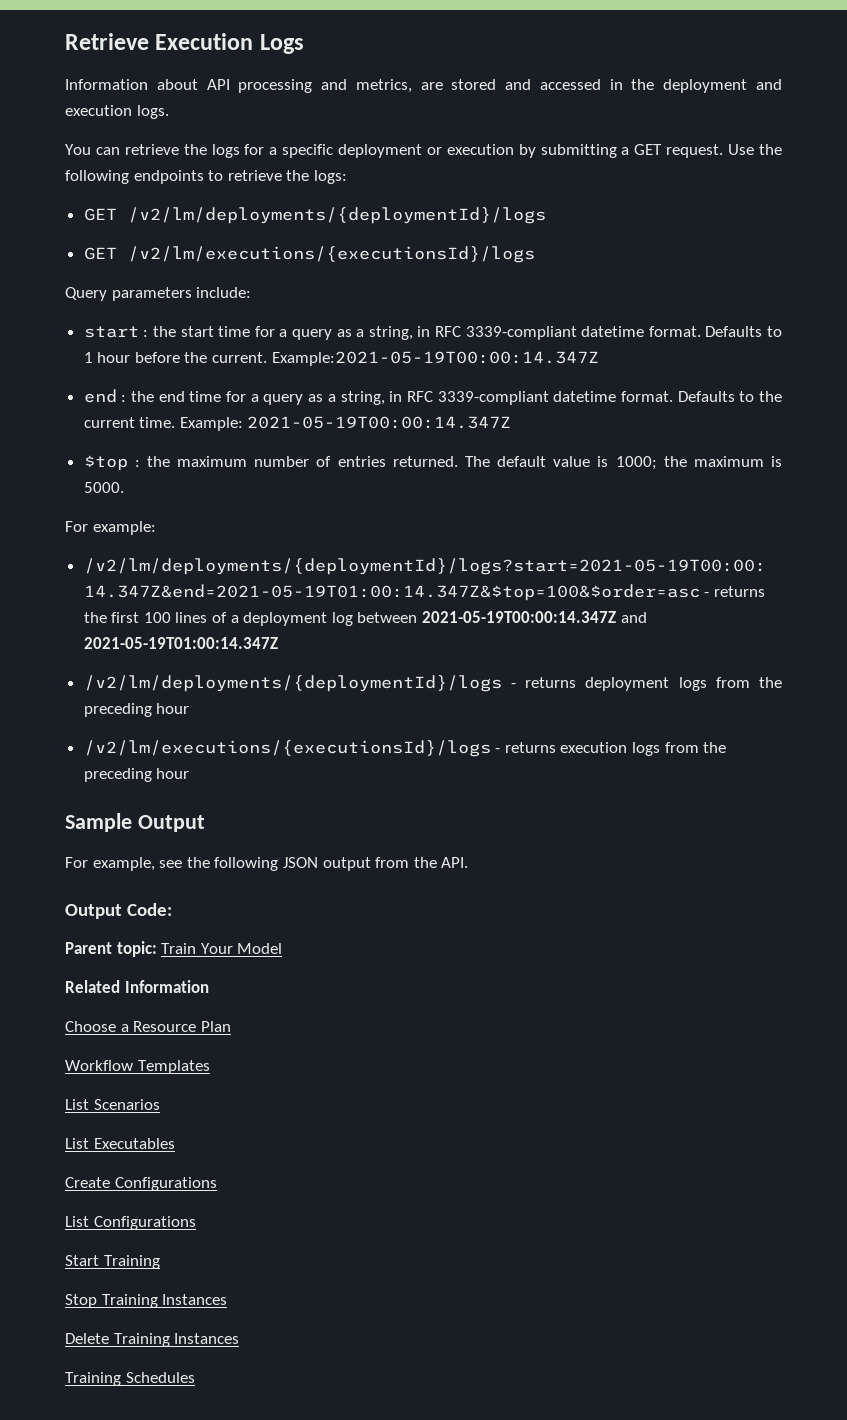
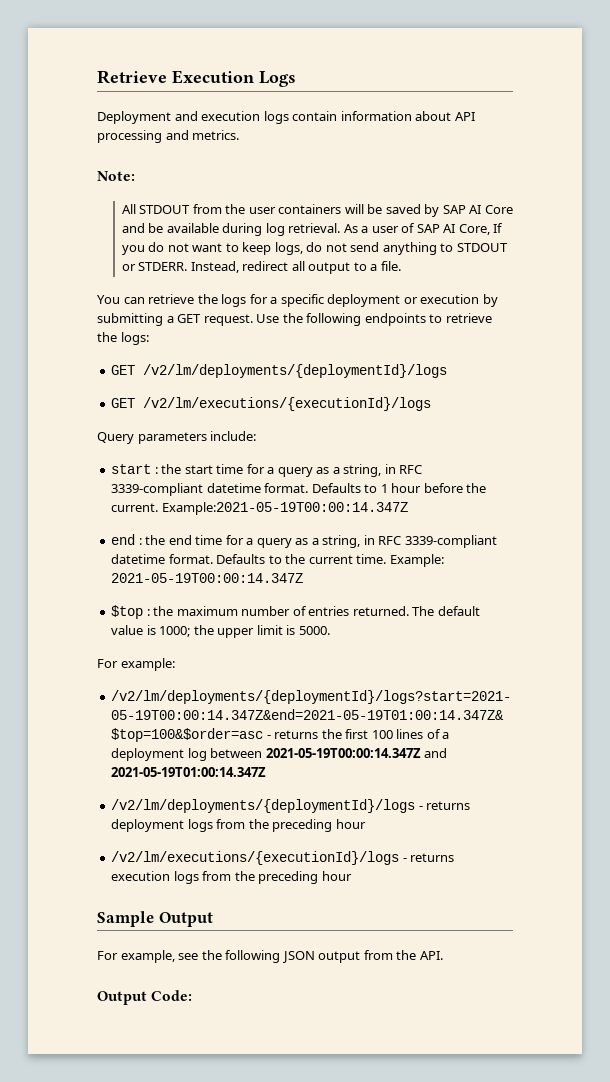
- Information about API processing and metrics, are stored and accessed in the deployment and execution logs.
+ Deployment and execution logs contain information about API processing and metrics.
+ Note:
+ All STDOUT from the user containers will be saved by SAP AI Core and be available during log retrieval. As a user of SAP AI Core, If you do not want to keep logs, do not send anything to STDOUT or STDERR. Instead, redirect all output to a file.
- GET /v2/lm/executions/{executionsId}/logs
+ GET /v2/lm/executions/{executionId}/logs
- The default value is 1000; the maximum is 5000.
+ The default value is 1000; the upper limit is 5000.
- /v2/lm/executions/{executionsId}/logs - returns execution logs from the preceding hour
+ /v2/lm/executions/{executionId}/logs - returns execution logs from the preceding hour
- Parent topic: Train Your Model
- Related Information
- Choose a Resource Plan
- Workflow Templates
- List Scenarios
- List Executables
- Create Configurations
- List Configurations
- Start Training
- Stop Training Instances
- Delete Training Instances
- Training Schedules

